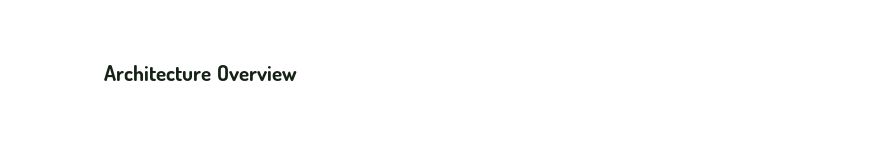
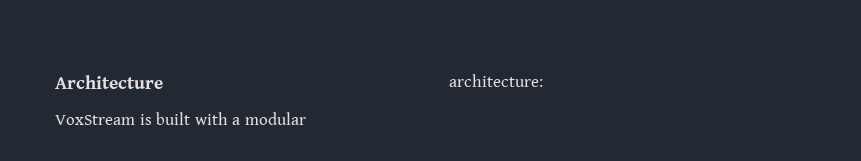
- Architecture Overview
+ Architecture
+ VoxStream is built with a modular architecture:

